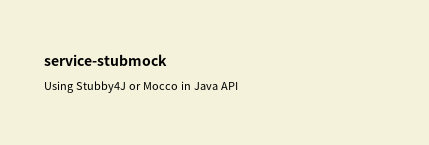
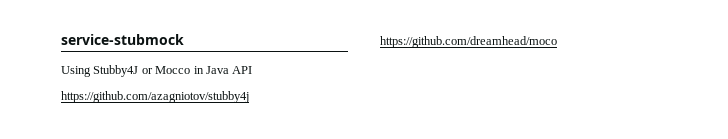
+ https://github.com/azagniotov/stubby4j https://github.com/dreamhead/moco

